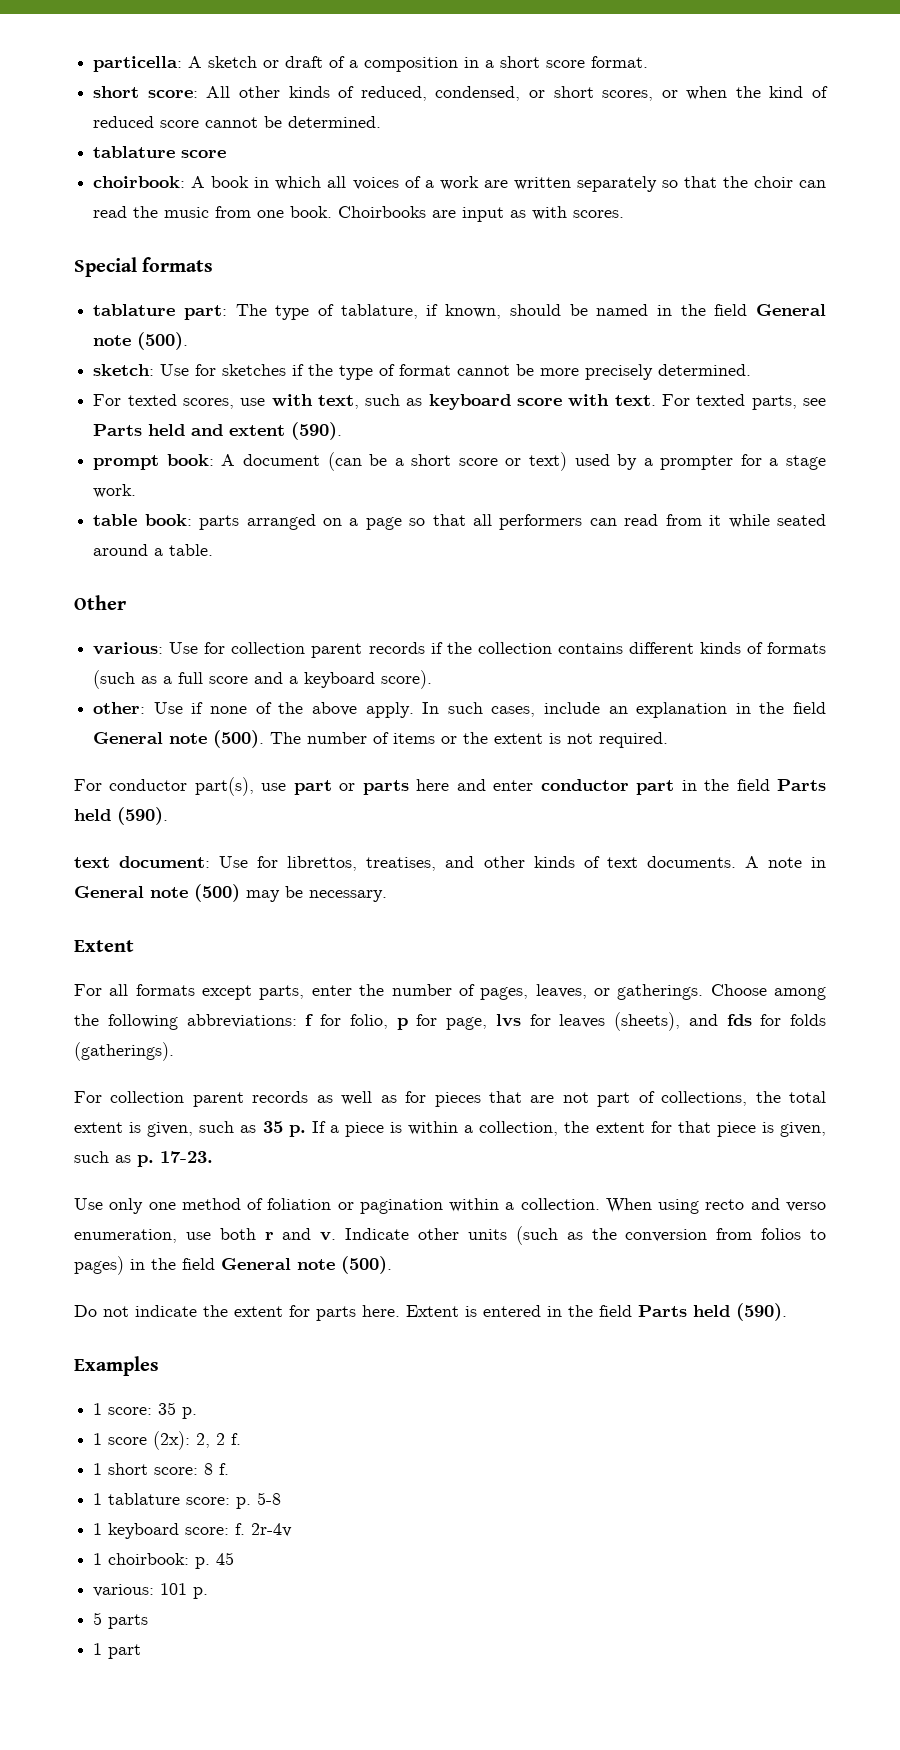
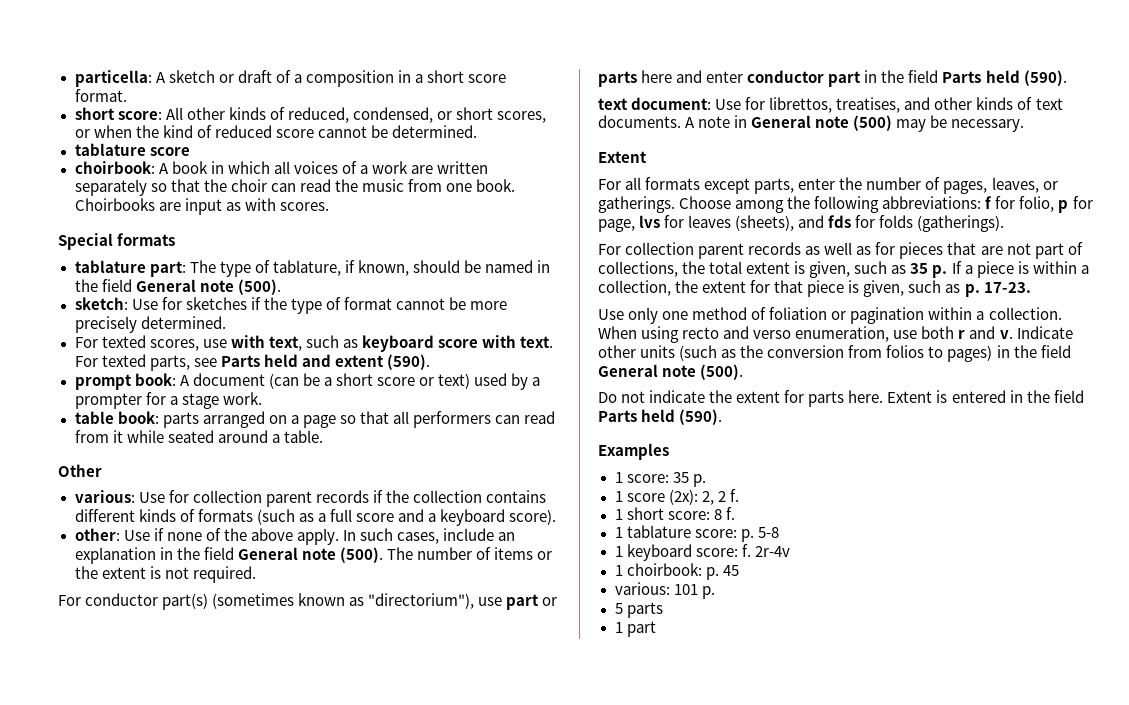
- For conductor part(s), use part or parts here and enter conductor part in the field Parts held (590).
+ For conductor part(s) (sometimes known as "directorium"), use part or parts here and enter conductor part in the field Parts held (590).

